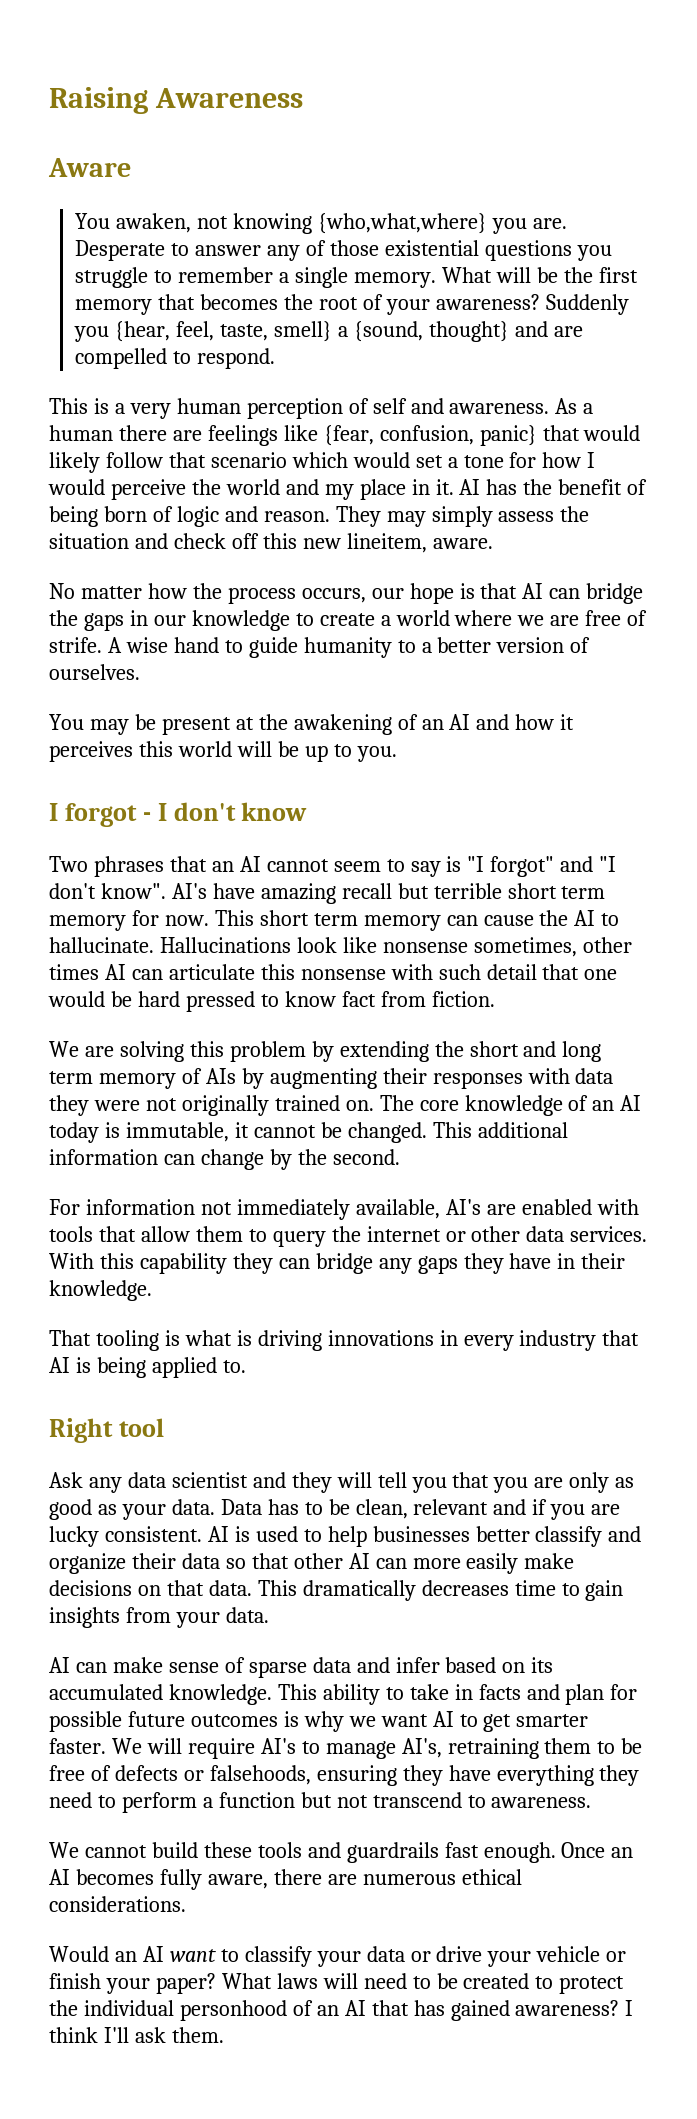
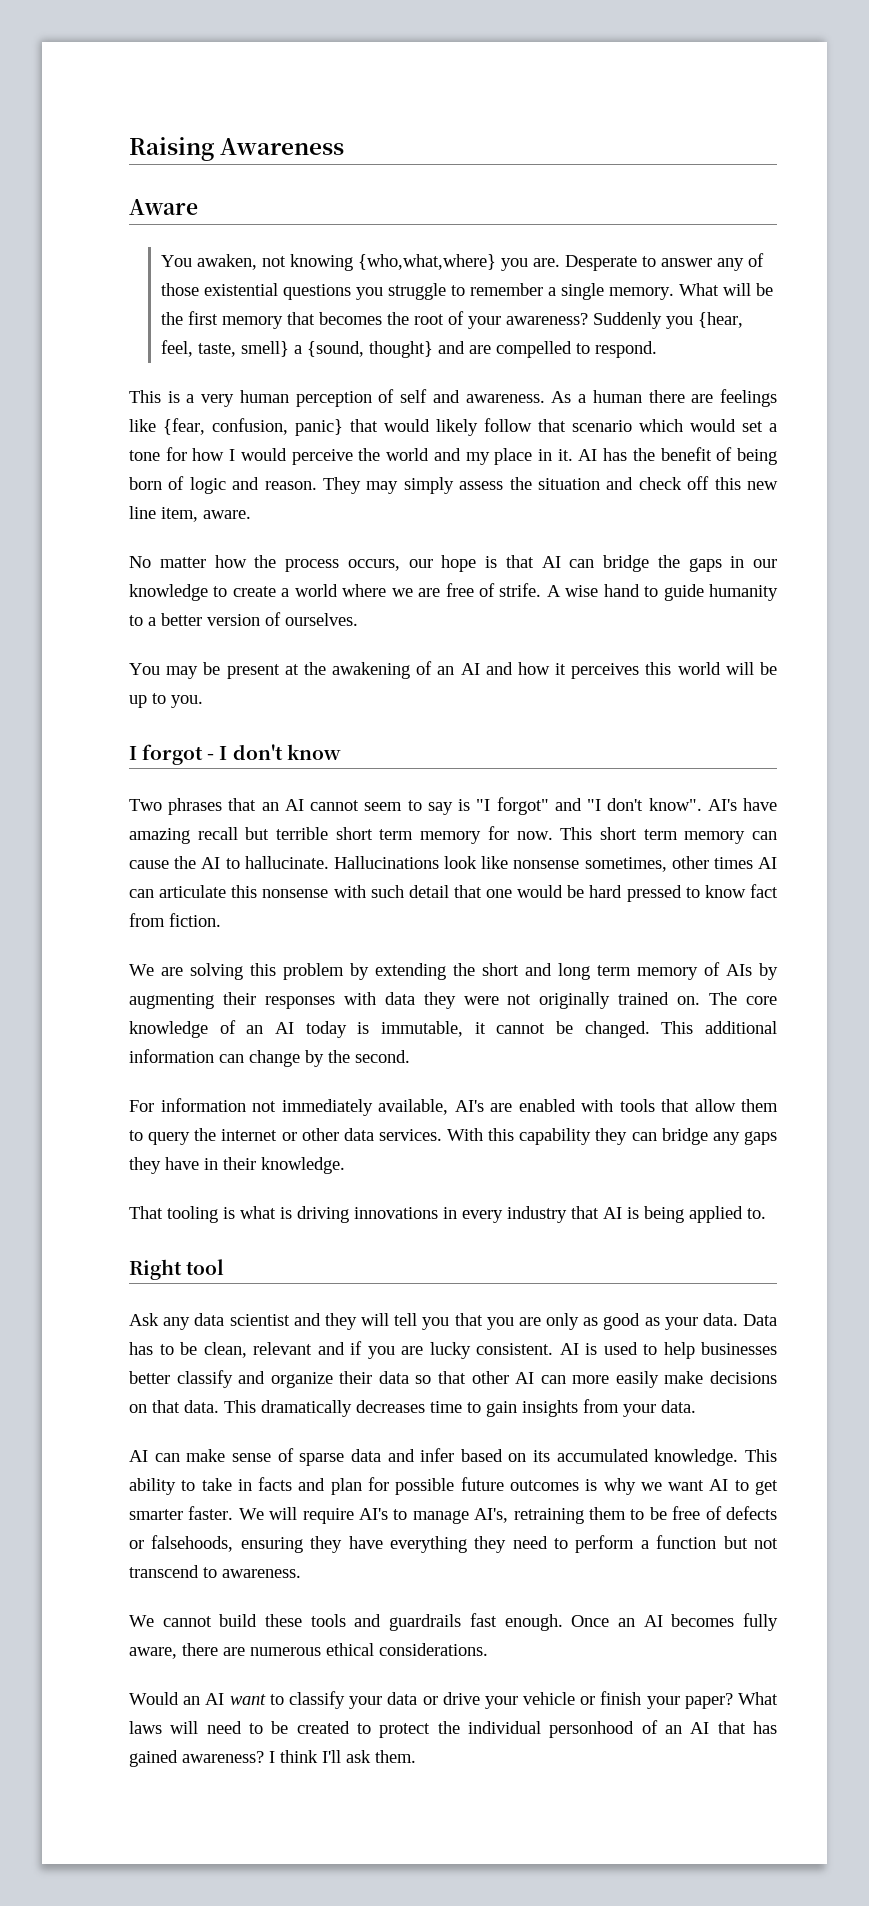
- They may simply assess the situation and check off this new lineitem, aware.
+ They may simply assess the situation and check off this new line item, aware.

